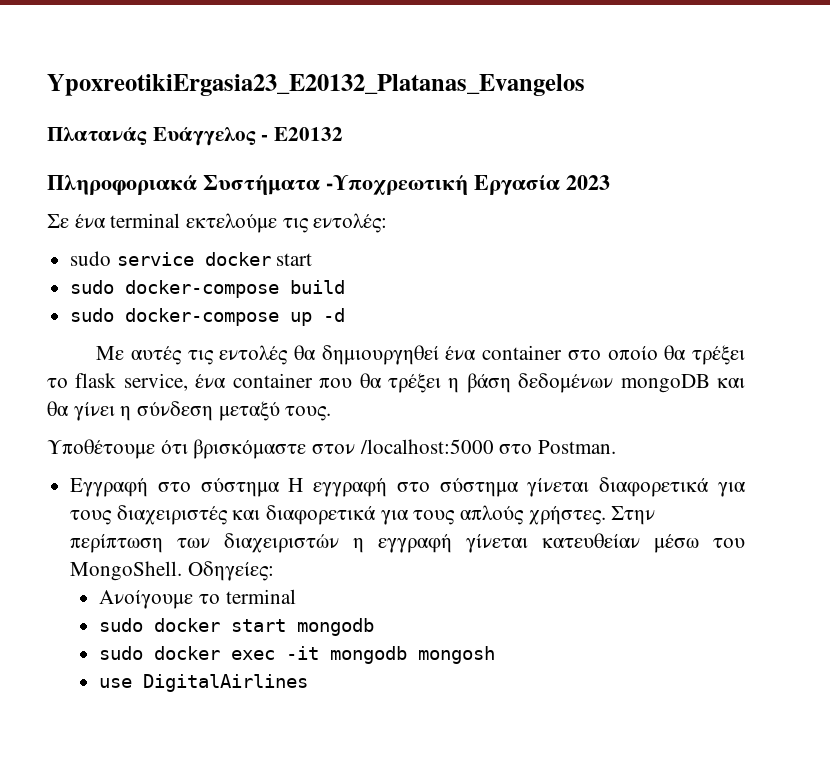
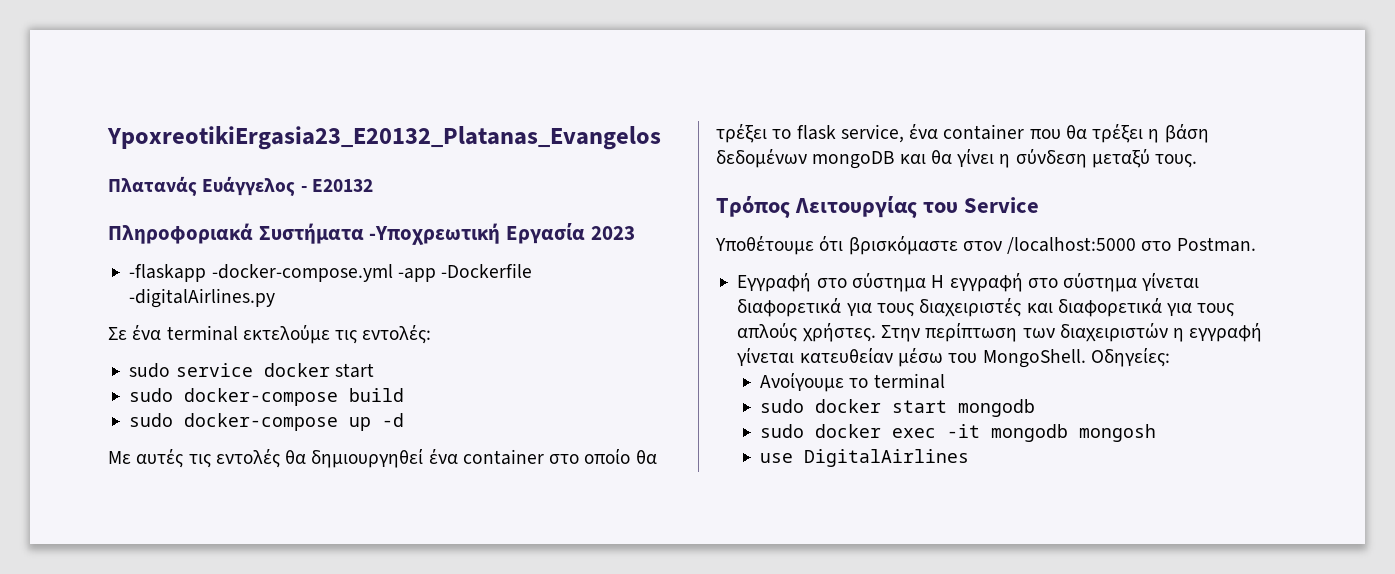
+ -flaskapp -docker-compose.yml -app -Dockerfile -digitalAirlines.py
+ Τρόπος Λειτουργίας του Service

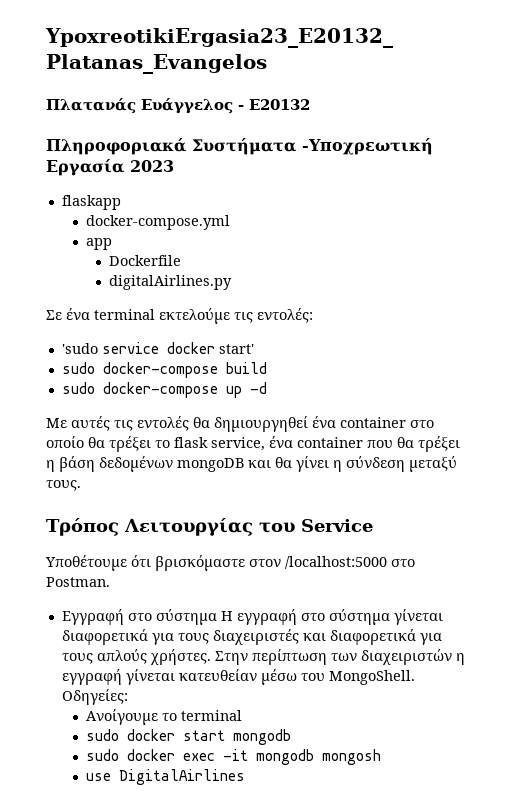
- -flaskapp -docker-compose.yml -app -Dockerfile -digitalAirlines.py
+ flaskapp
+ docker-compose.yml
+ app
+ Dockerfile
+ digitalAirlines.py
- sudo service docker start
+ 'sudo service docker start'

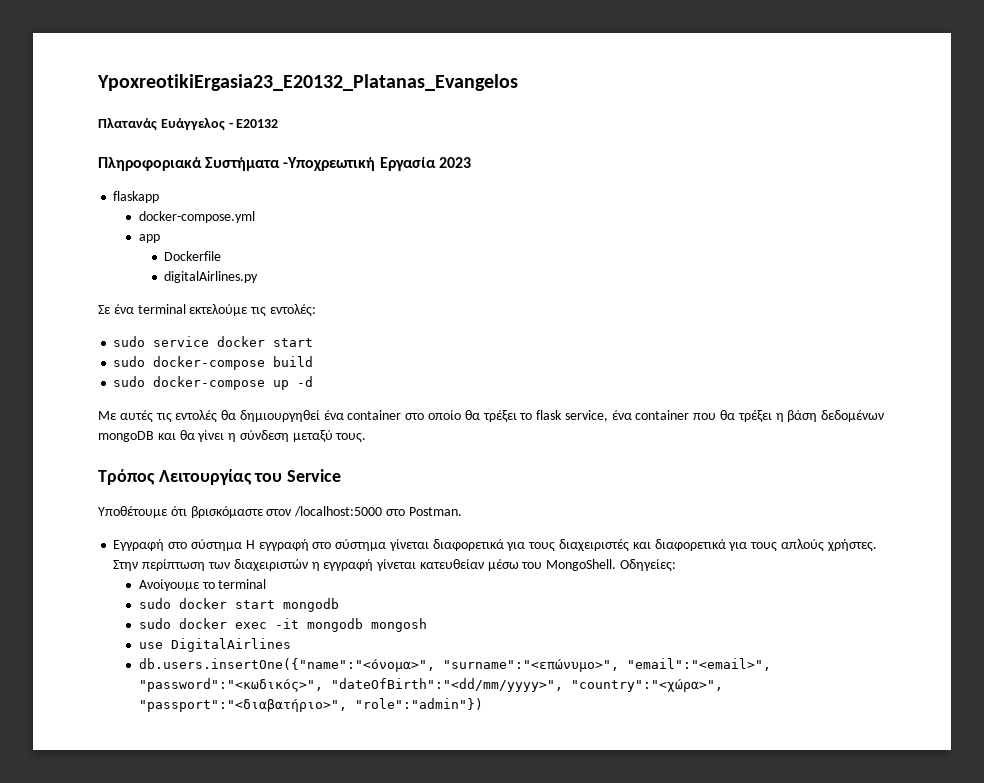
- 'sudo service docker start'
+ sudo service docker start
+ db.users.insertOne({"name":"<όνομα>", "surname":"<επώνυμο>", "email":"<email>", "password":"<κωδικός>", "dateOfBirth":"<dd/mm/yyyy>", "country":"<χώρα>", "passport":"<διαβατήριο>", "role":"admin"})

